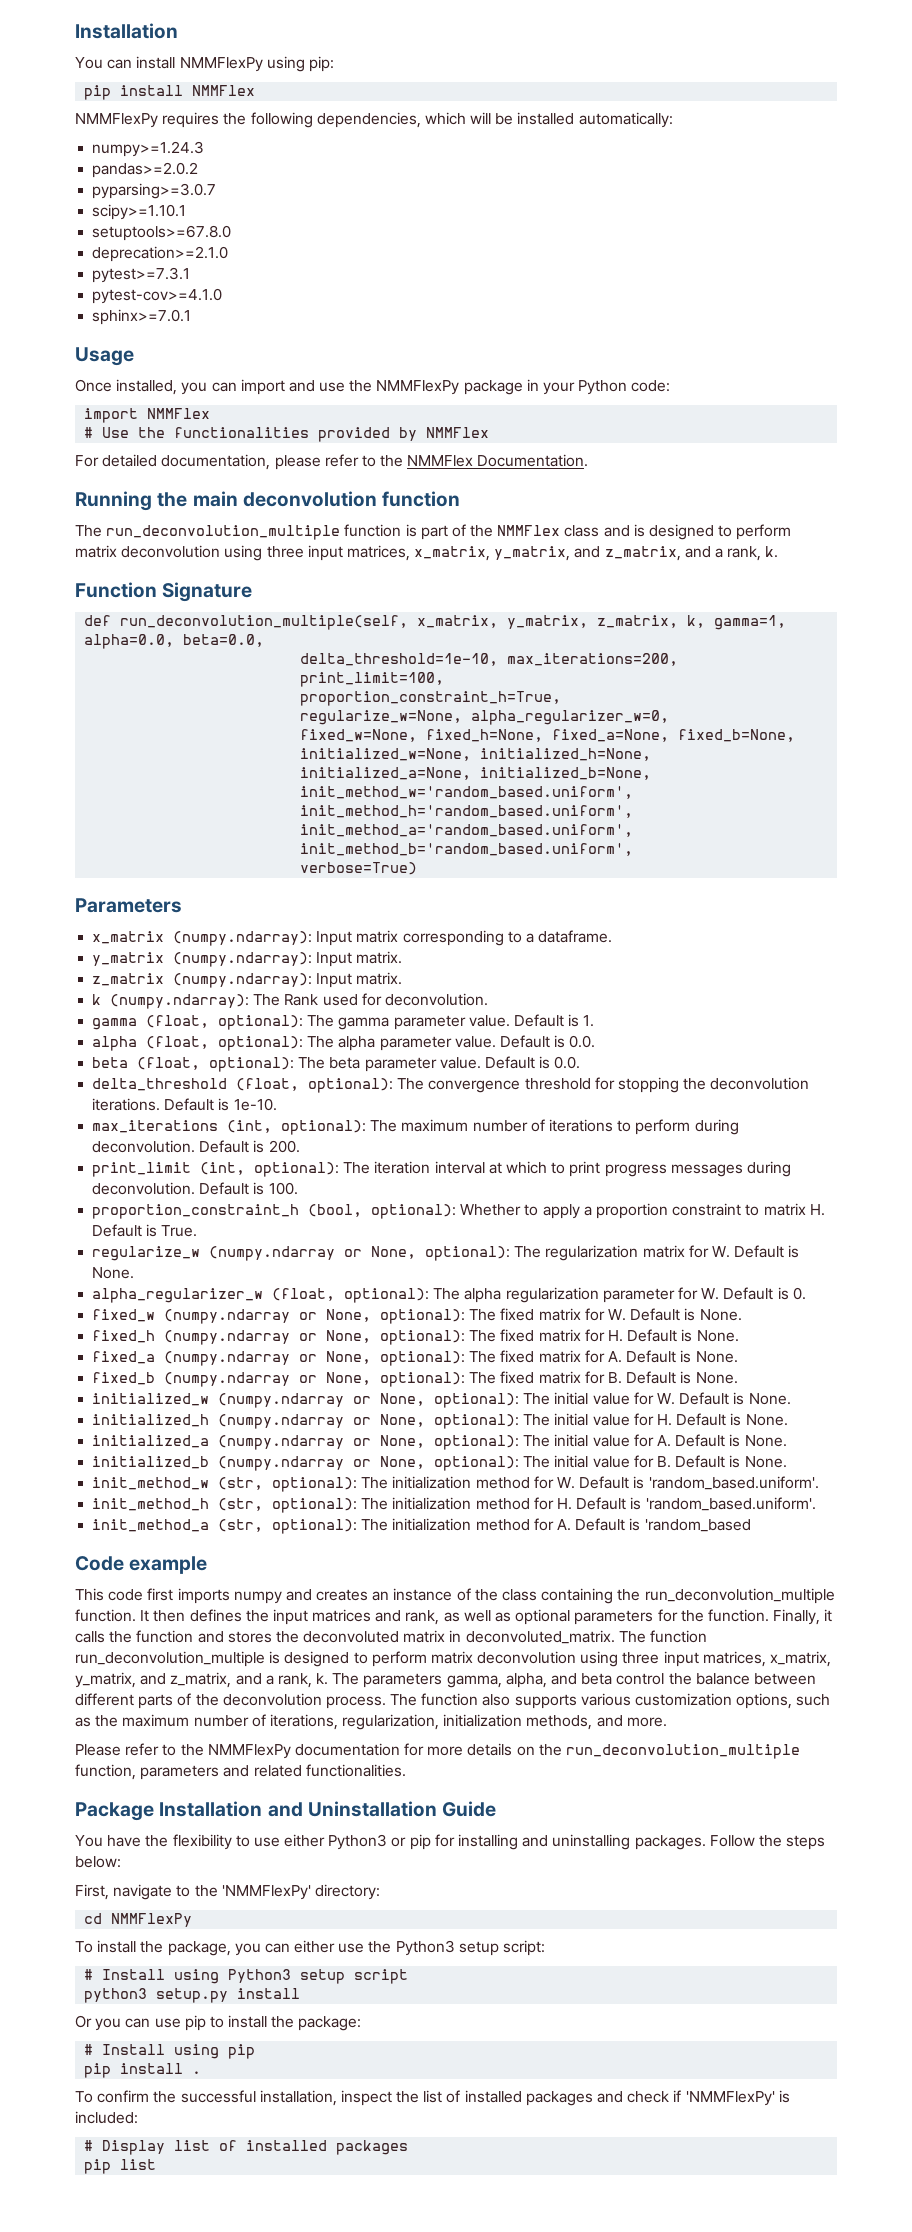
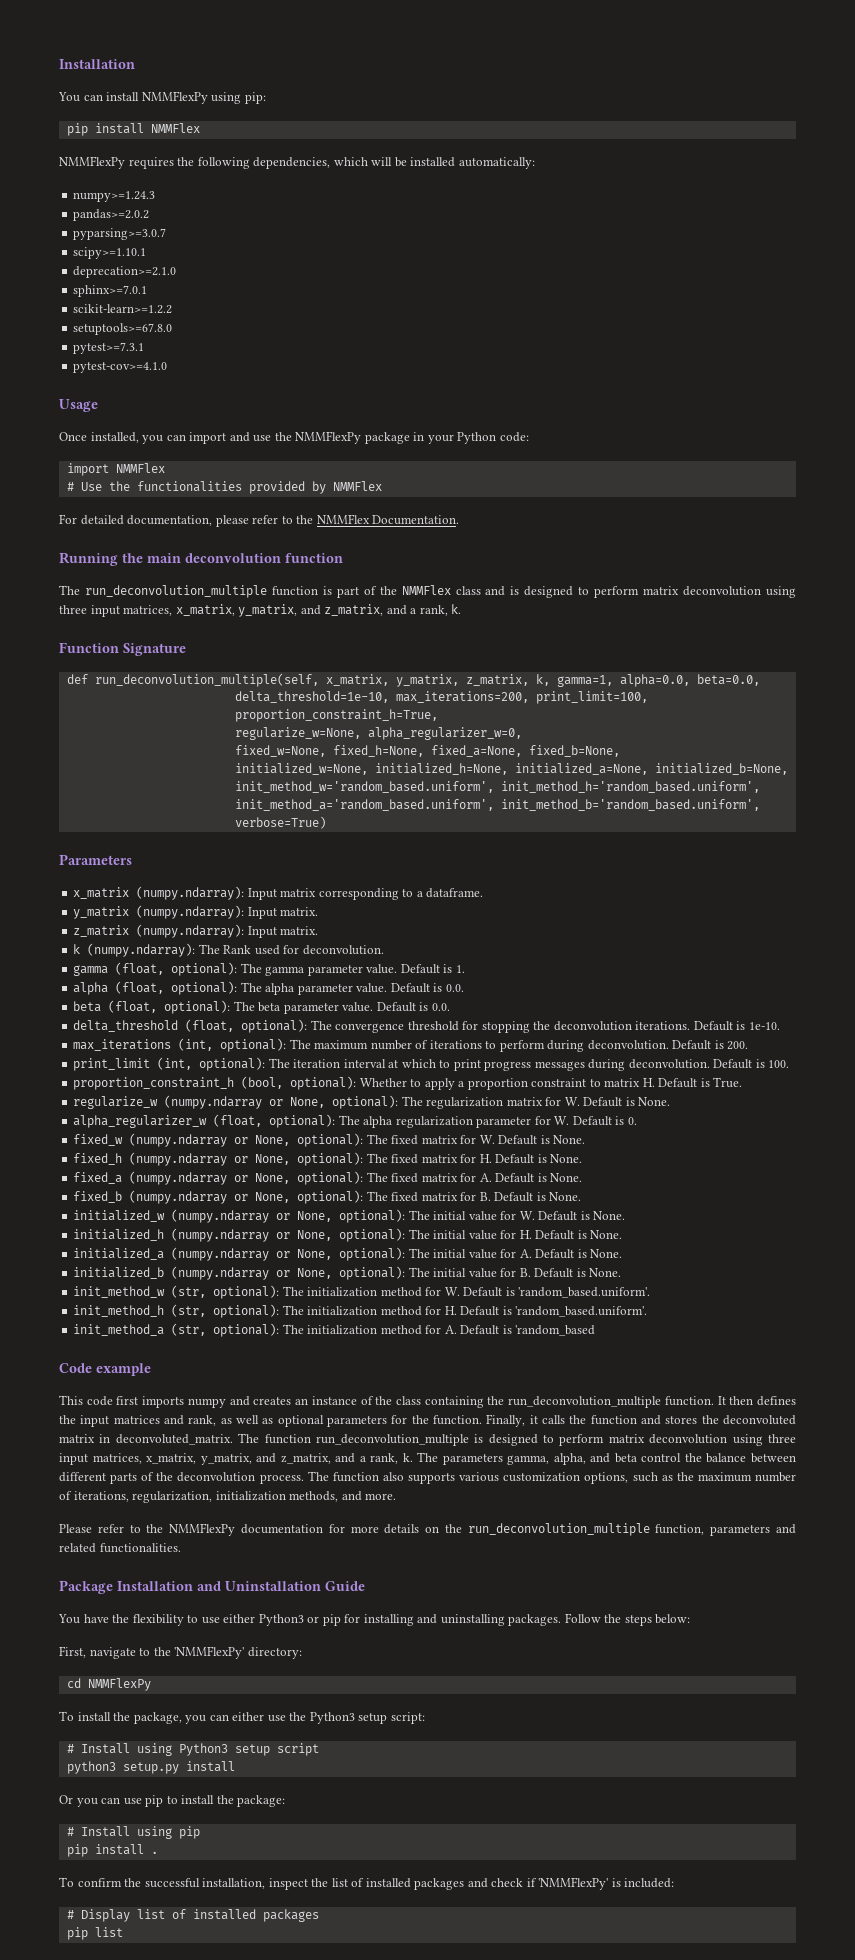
+ deprecation>=2.1.0
+ sphinx>=7.0.1
+ scikit-learn>=1.2.2
- deprecation>=2.1.0
- sphinx>=7.0.1

